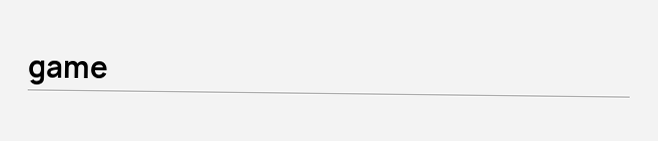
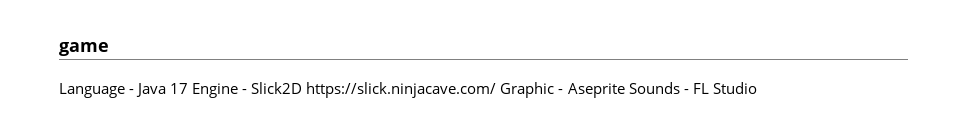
+ Language - Java 17 Engine - Slick2D https://slick.ninjacave.com/ Graphic - Aseprite Sounds - FL Studio

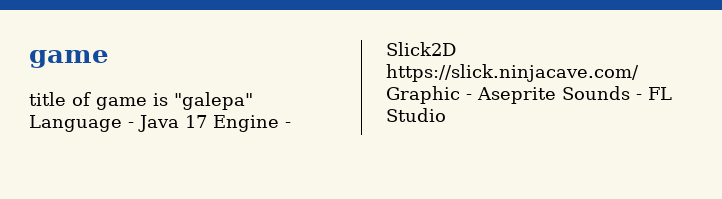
- Language - Java 17 Engine - Slick2D https://slick.ninjacave.com/ Graphic - Aseprite Sounds - FL Studio
+ title of game is "galepa" Language - Java 17 Engine - Slick2D https://slick.ninjacave.com/ Graphic - Aseprite Sounds - FL Studio

